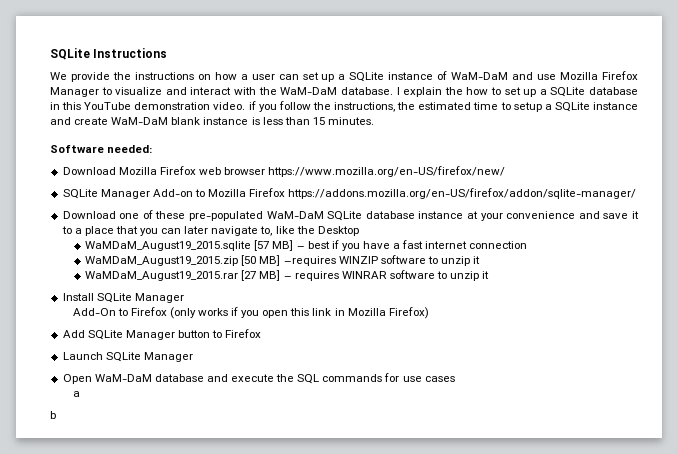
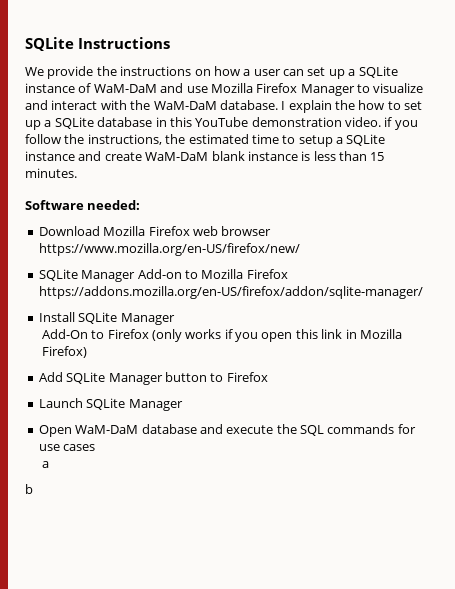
- Download one of these pre-populated WaM-DaM SQLite database instance at your convenience and save it to a place that you can later navigate to, like the Desktop
- WaMDaM_August19_2015.sqlite [57 MB] – best if you have a fast internet connection
- WaMDaM_August19_2015.zip [50 MB] –requires WINZIP software to unzip it
- WaMDaM_August19_2015.rar [27 MB] – requires WINRAR software to unzip it

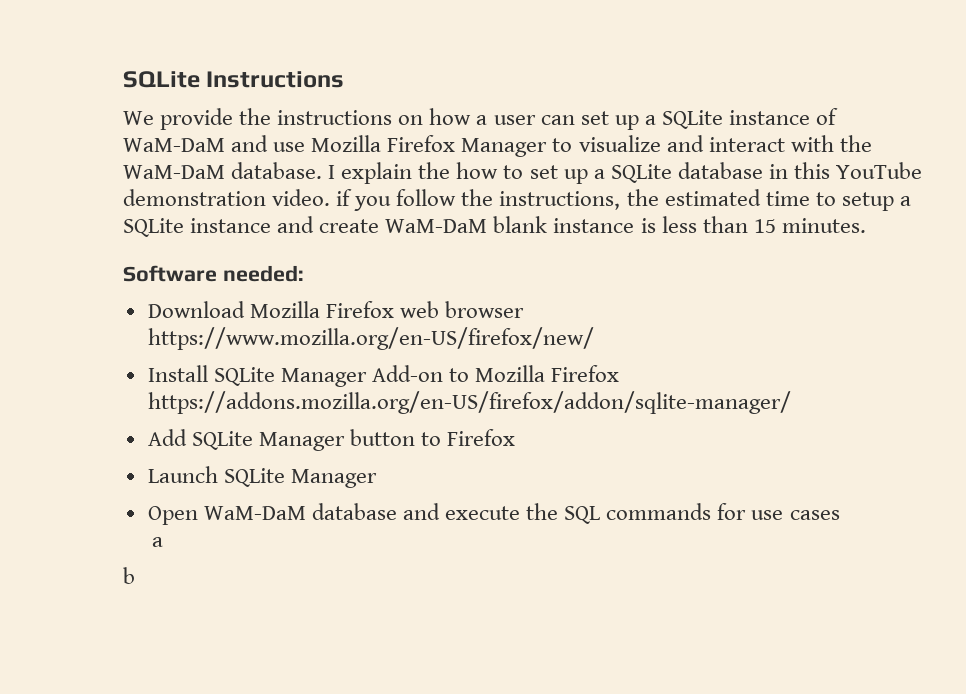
- SQLite Manager Add-on to Mozilla Firefox https://addons.mozilla.org/en-US/firefox/addon/sqlite-manager/
+ Install SQLite Manager Add-on to Mozilla Firefox https://addons.mozilla.org/en-US/firefox/addon/sqlite-manager/
- Install SQLite Manager
- Add-On to Firefox (only works if you open this link in Mozilla Firefox)

